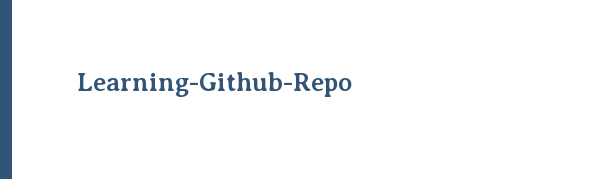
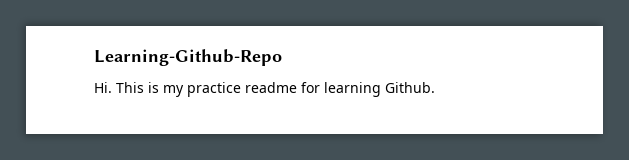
+ Hi. This is my practice readme for learning Github.

